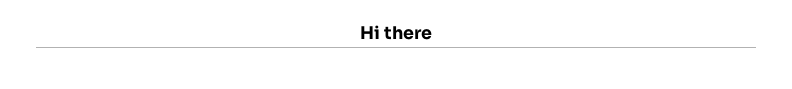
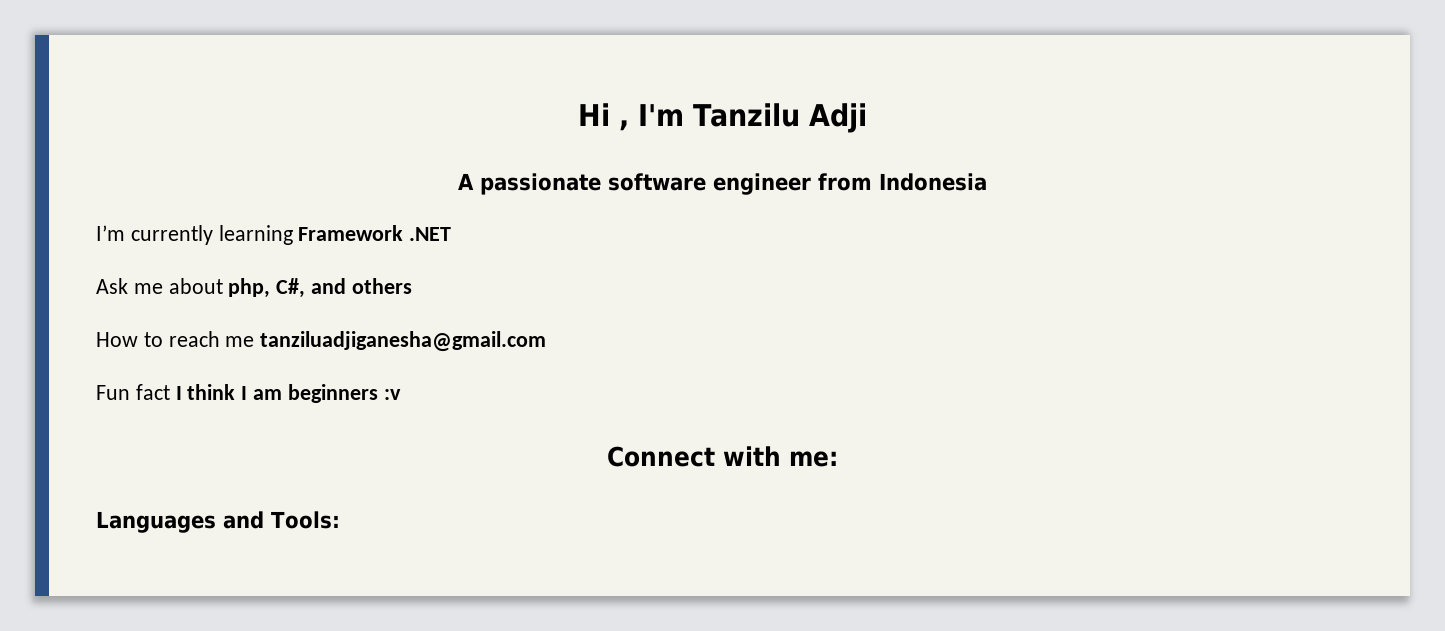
- Hi there
+ Hi , I'm Tanzilu Adji
+ A passionate software engineer from Indonesia
+ I’m currently learning Framework .NET
+ Ask me about php, C#, and others
+ How to reach me tanziluadjiganesha@gmail.com
+ Fun fact I think I am beginners :v
+ Connect with me:
+ Languages and Tools:

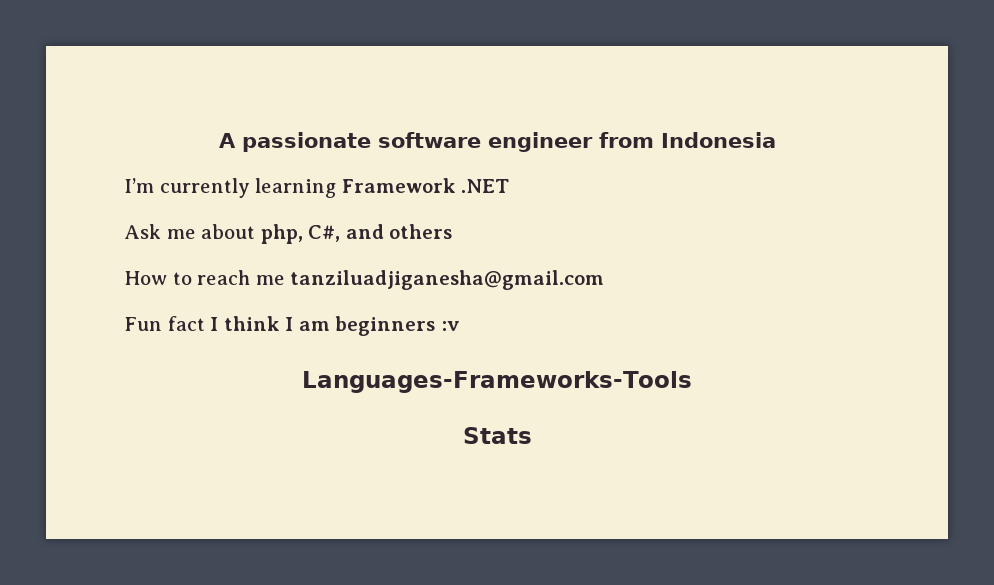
- Hi , I'm Tanzilu Adji
- Connect with me:
- Languages and Tools:
+ Languages-Frameworks-Tools
+ Stats

